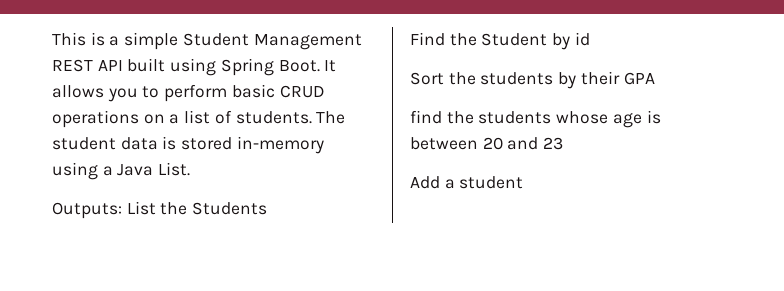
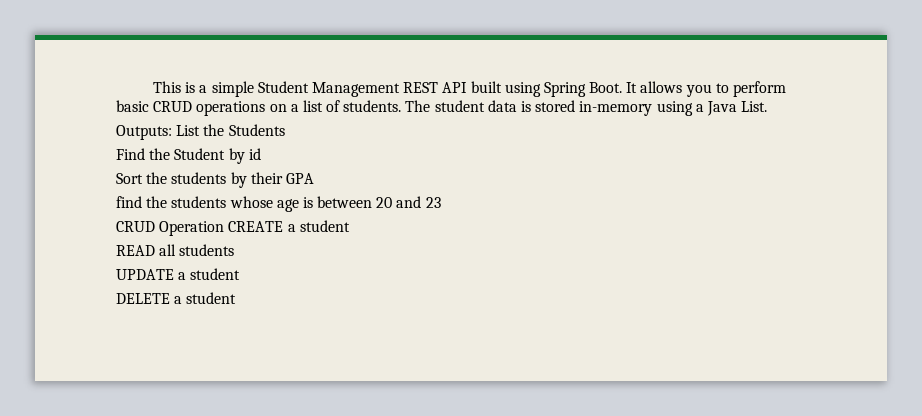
- Add a student
+ CRUD Operation CREATE a student
+ READ all students
+ UPDATE a student
+ DELETE a student

